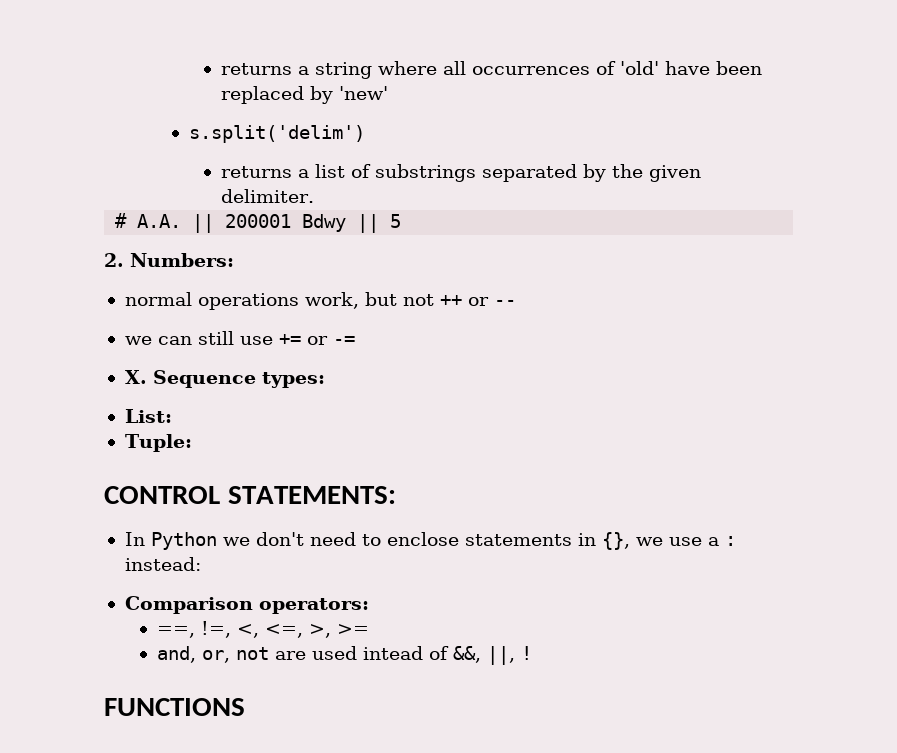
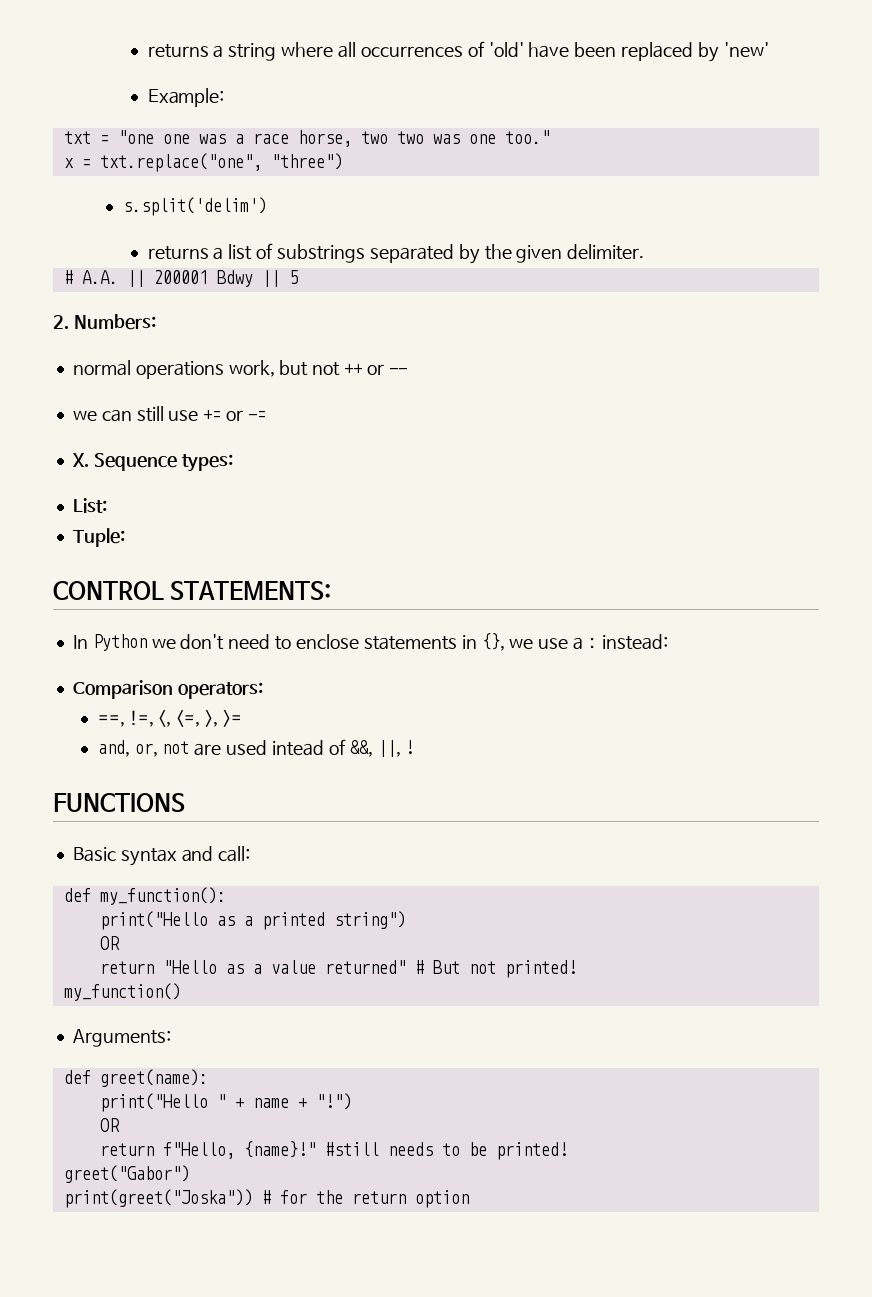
+ Example:
+ txt = "one one was a race horse, two two was one too."
+ x = txt.replace("one", "three")
+ Basic syntax and call:
+ def my_function():
+ print("Hello as a printed string")
+ OR
+ return "Hello as a value returned" # But not printed!
+ my_function()
+ Arguments:
+ def greet(name):
+ print("Hello " + name + "!")
+ OR
+ return f"Hello, {name}!" #still needs to be printed!
+ greet("Gabor")
+ print(greet("Joska")) # for the return option

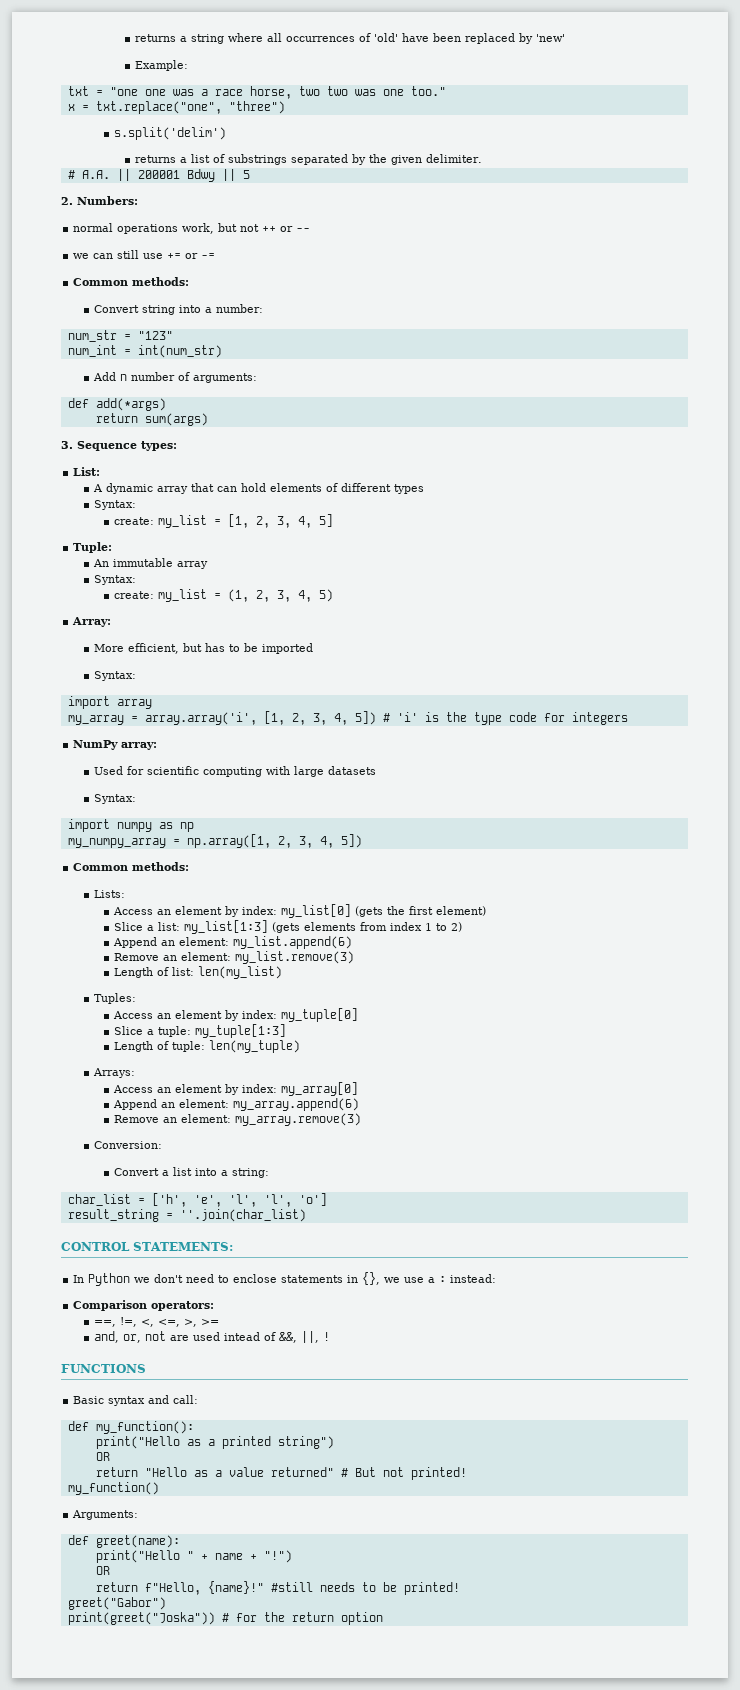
  we can still use += or -=
- X. Sequence types:
+ Common methods:
+ Convert string into a number:
+ num_str = "123"
+ num_int = int(num_str)
+ Add n number of arguments:
+ def add(*args)
+ return sum(args)
+ 3. Sequence types:
  List:
+ A dynamic array that can hold elements of different types
+ Syntax:
+ create: my_list = [1, 2, 3, 4, 5]
  Tuple:
+ An immutable array
+ Syntax:
+ create: my_list = (1, 2, 3, 4, 5)
+ Array:
+ More efficient, but has to be imported
+ Syntax:
+ import array
+ my_array = array.array('i', [1, 2, 3, 4, 5]) # 'i' is the type code for integers
+ NumPy array:
+ Used for scientific computing with large datasets
+ Syntax:
+ import numpy as np
+ my_numpy_array = np.array([1, 2, 3, 4, 5])
+ Common methods:
+ Lists:
+ Access an element by index: my_list[0] (gets the first element)
+ Slice a list: my_list[1:3] (gets elements from index 1 to 2)
+ Append an element: my_list.append(6)
+ Remove an element: my_list.remove(3)
+ Length of list: len(my_list)
+ Tuples:
+ Access an element by index: my_tuple[0]
+ Slice a tuple: my_tuple[1:3]
+ Length of tuple: len(my_tuple)
+ Arrays:
+ Access an element by index: my_array[0]
+ Append an element: my_array.append(6)
+ Remove an element: my_array.remove(3)
+ Conversion:
+ Convert a list into a string:
+ char_list = ['h', 'e', 'l', 'l', 'o']
+ result_string = ''.join(char_list)

